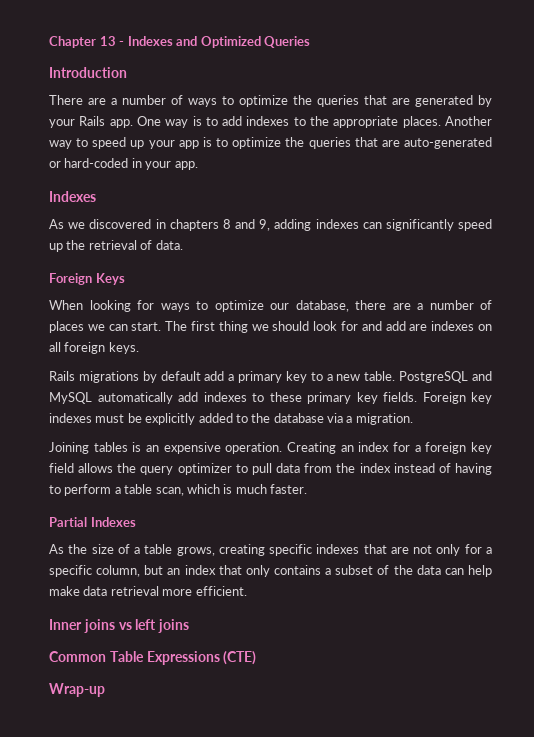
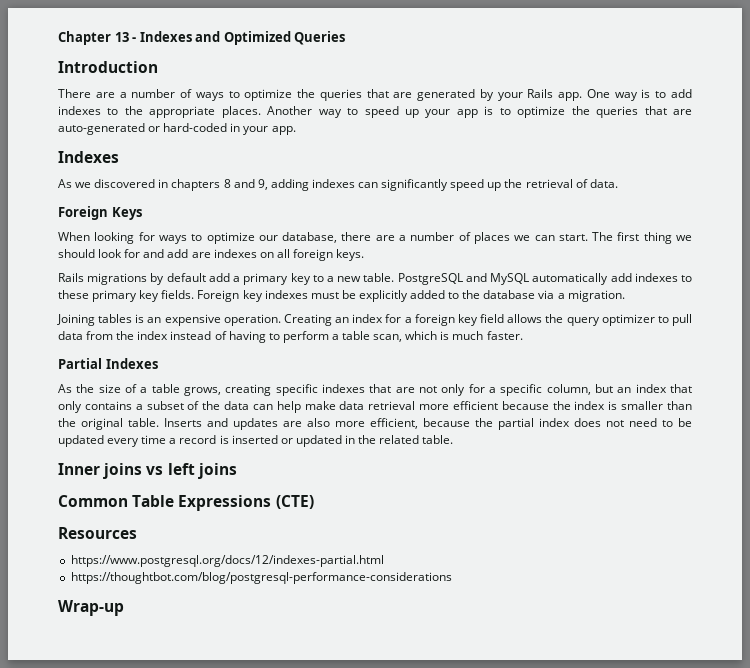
- As the size of a table grows, creating specific indexes that are not only for a specific column, but an index that only contains a subset of the data can help make data retrieval more efficient.
+ As the size of a table grows, creating specific indexes that are not only for a specific column, but an index that only contains a subset of the data can help make data retrieval more efficient because the index is smaller than the original table. Inserts and updates are also more efficient, because the partial index does not need to be updated every time a record is inserted or updated in the related table.
+ Resources
+ https://www.postgresql.org/docs/12/indexes-partial.html
+ https://thoughtbot.com/blog/postgresql-performance-considerations

